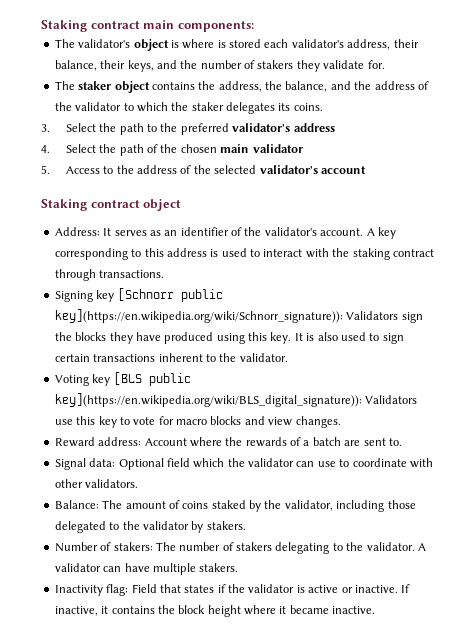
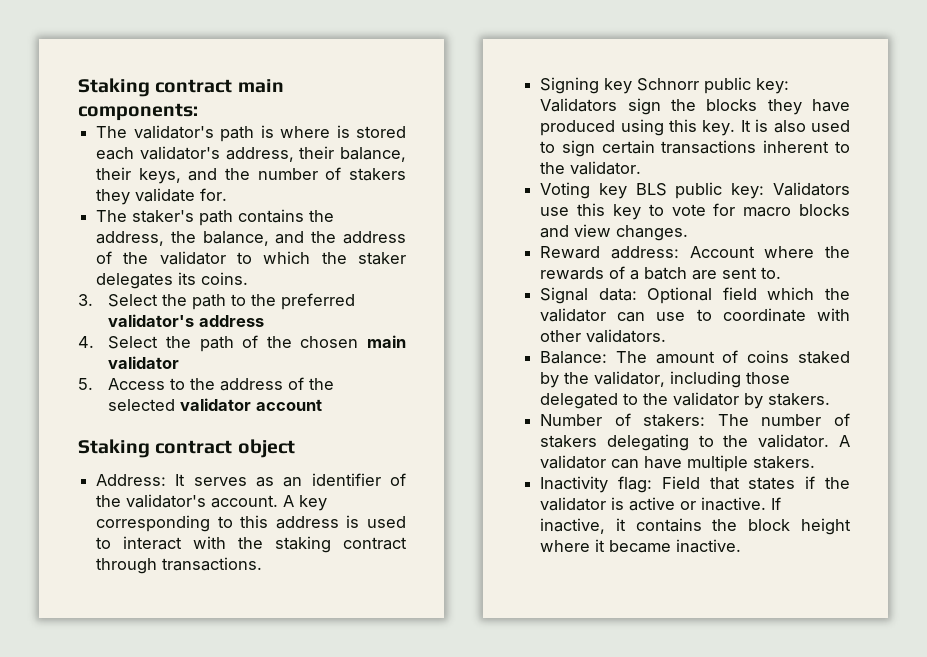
- The validator's object is where is stored each validator's address, their balance, their keys, and the number of stakers they validate for.
+ The validator's path is where is stored each validator's address, their balance, their keys, and the number of stakers they validate for.
- The staker object contains the address, the balance, and the address of the validator to which the staker delegates its coins.
+ The staker's path contains the address, the balance, and the address of the validator to which the staker delegates its coins.
- 5. Access to the address of the selected validator's account
+ 5. Access to the address of the selected validator account
- Signing key [Schnorr public key](https://en.wikipedia.org/wiki/Schnorr_signature)): Validators sign the blocks they have produced using this key.
+ Signing key Schnorr public key: Validators sign the blocks they have produced using this key.
- Voting key [BLS public key](https://en.wikipedia.org/wiki/BLS_digital_signature)): Validators use this key to vote for macro blocks and view changes.
+ Voting key BLS public key: Validators use this key to vote for macro blocks and view changes.

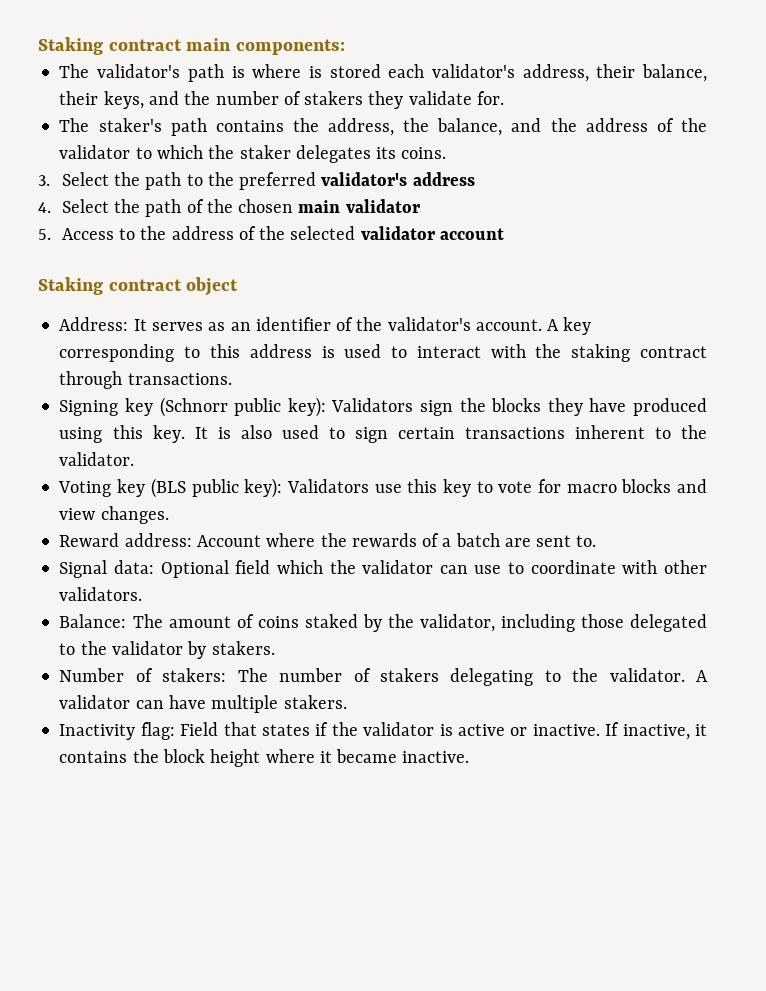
- Signing key Schnorr public key: Validators sign the blocks they have produced using this key.
+ Signing key (Schnorr public key): Validators sign the blocks they have produced using this key.
- Voting key BLS public key: Validators use this key to vote for macro blocks and view changes.
+ Voting key (BLS public key): Validators use this key to vote for macro blocks and view changes.

